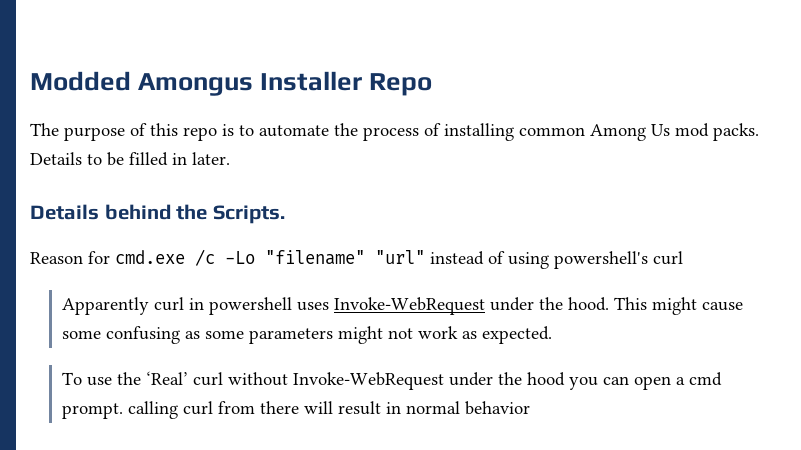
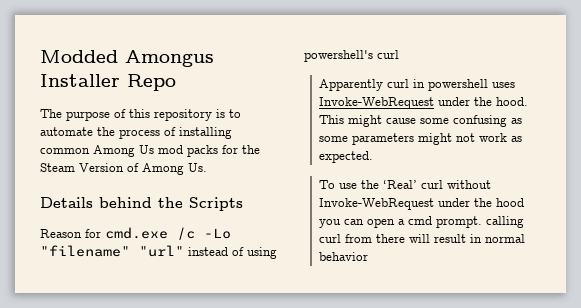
- The purpose of this repo is to automate the process of installing common Among Us mod packs. Details to be filled in later.
+ The purpose of this repository is to automate the process of installing common Among Us mod packs for the Steam Version of Among Us.
- Details behind the Scripts.
+ Details behind the Scripts

